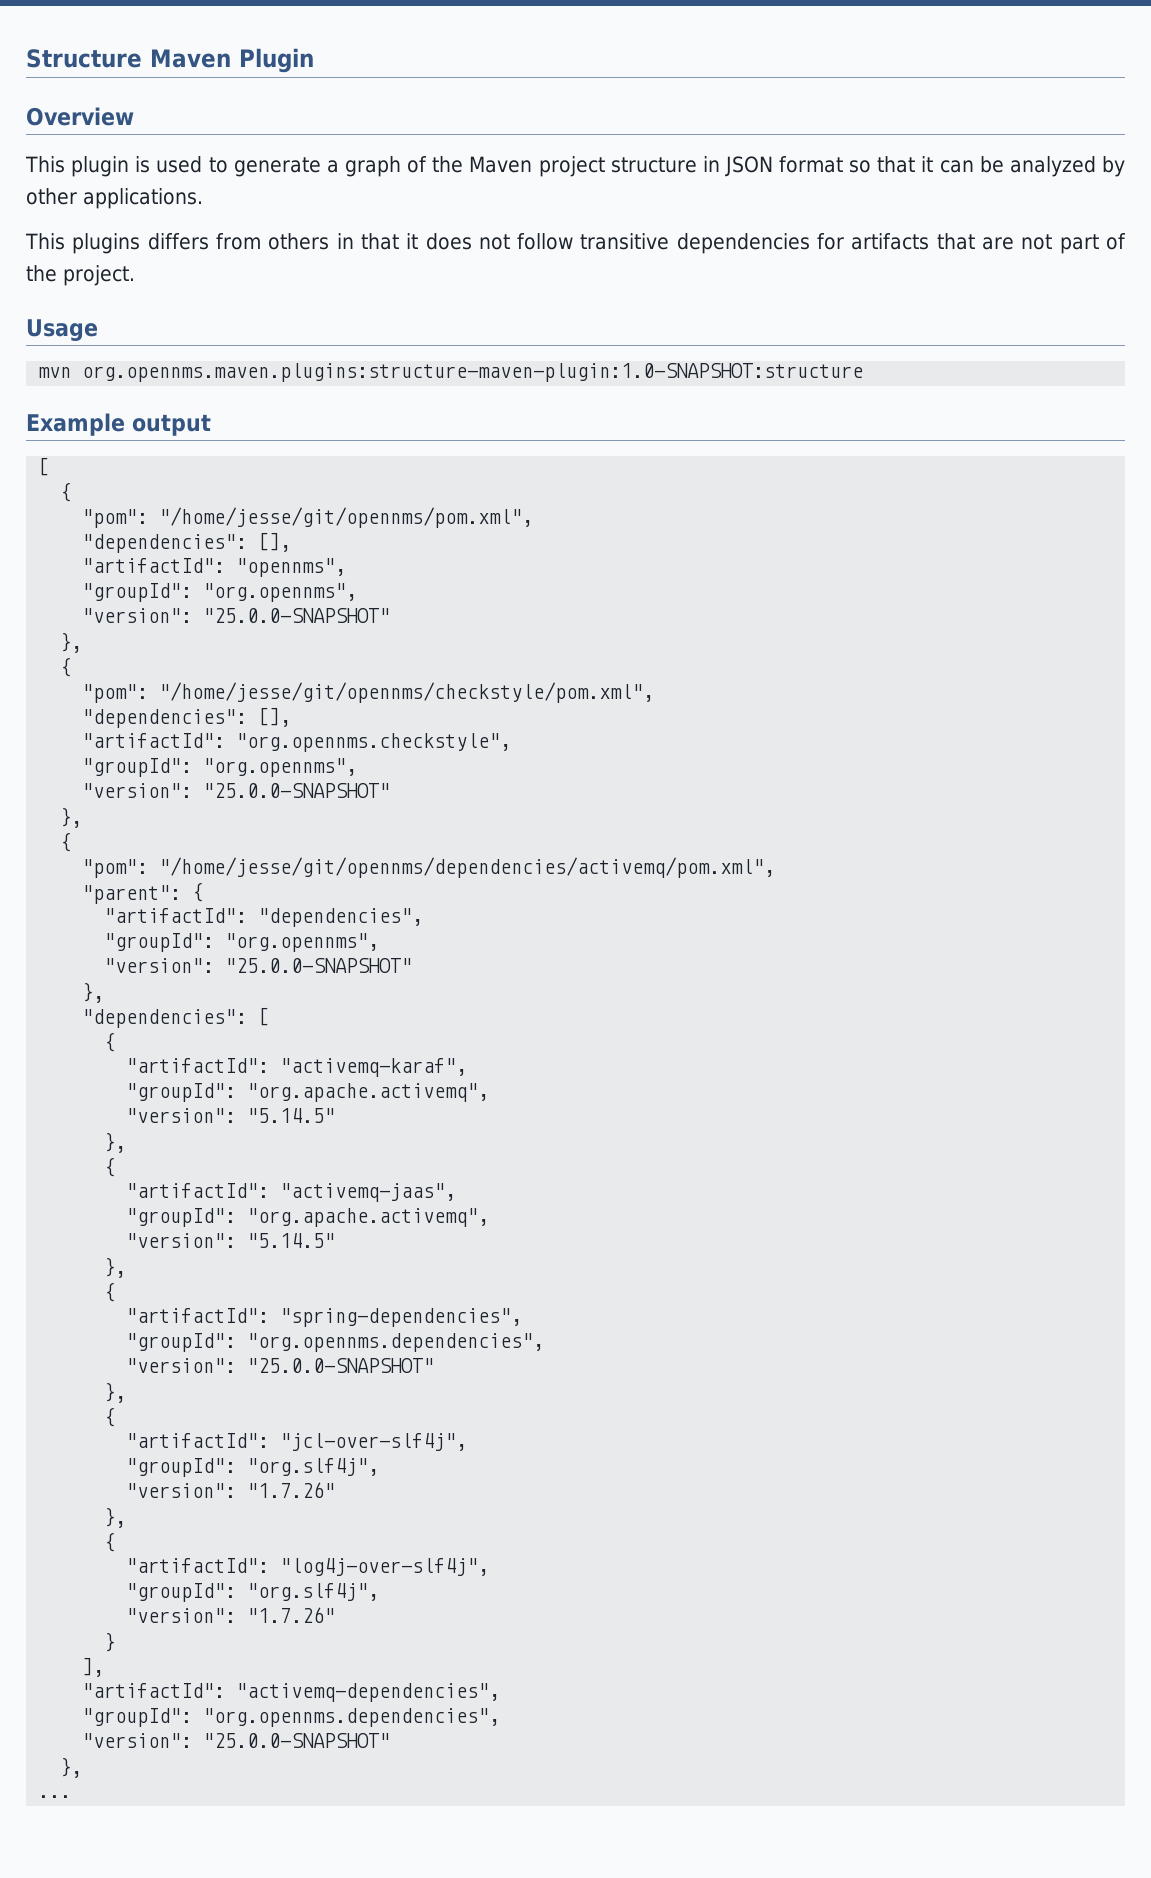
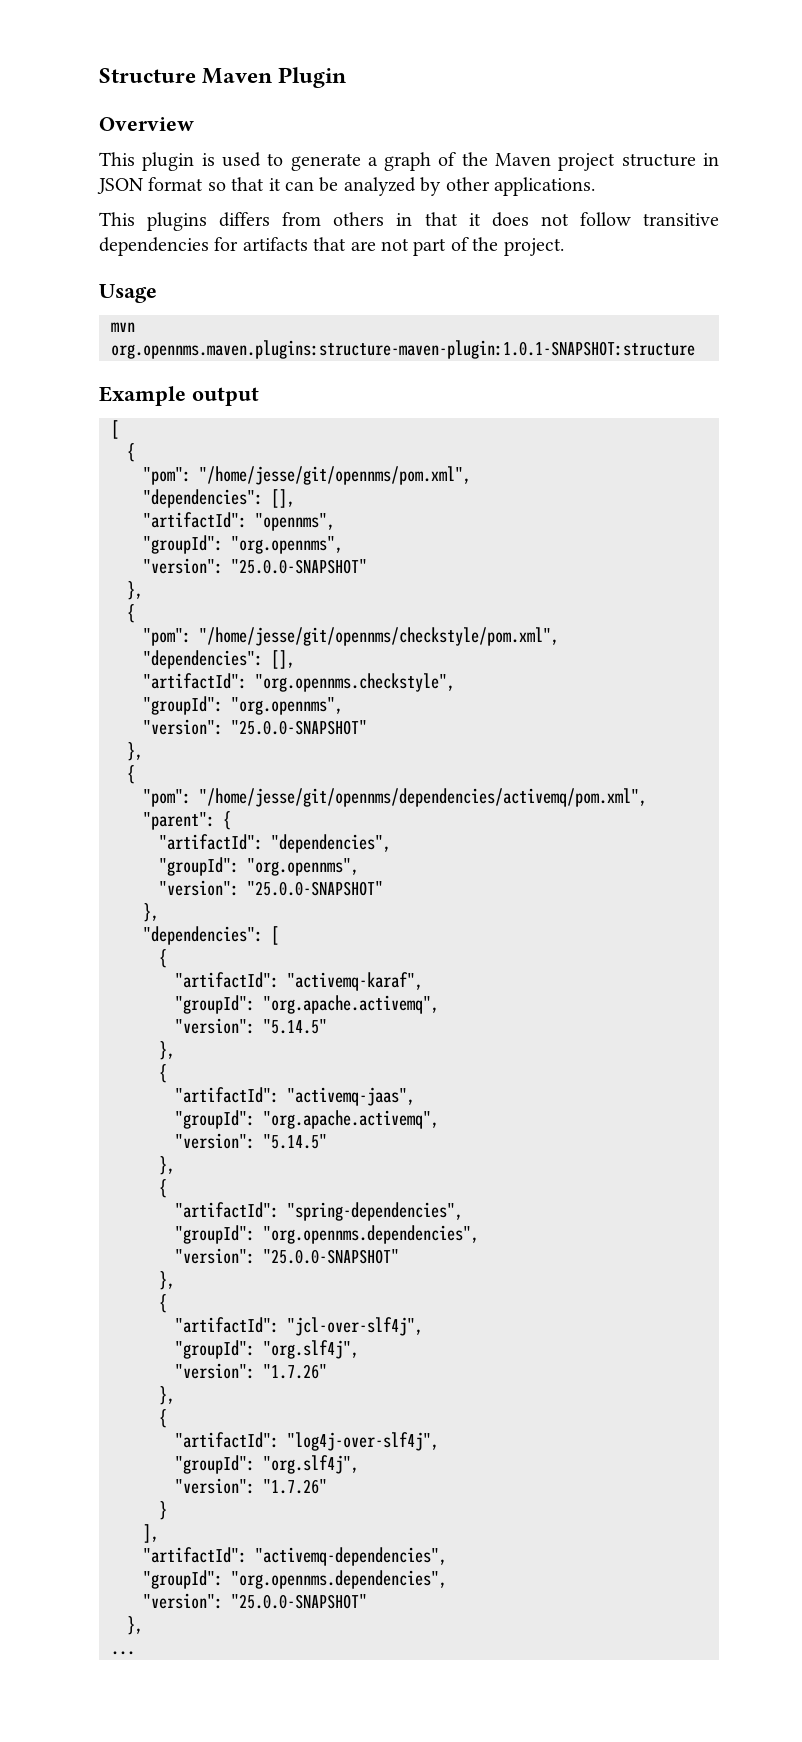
- mvn org.opennms.maven.plugins:structure-maven-plugin:1.0-SNAPSHOT:structure
+ mvn org.opennms.maven.plugins:structure-maven-plugin:1.0.1-SNAPSHOT:structure

